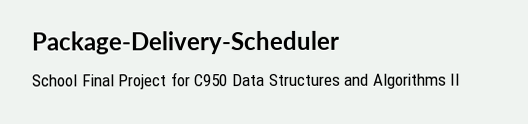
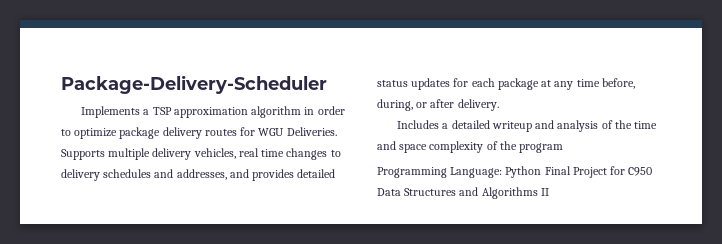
- School Final Project for C950 Data Structures and Algorithms II
+ Implements a TSP approximation algorithm in order to optimize package delivery routes for WGU Deliveries. Supports multiple delivery vehicles, real time changes to delivery schedules and addresses, and provides detailed status updates for each package at any time before, during, or after delivery.
+ Includes a detailed writeup and analysis of the time and space complexity of the program
+ Programming Language: Python Final Project for C950 Data Structures and Algorithms II

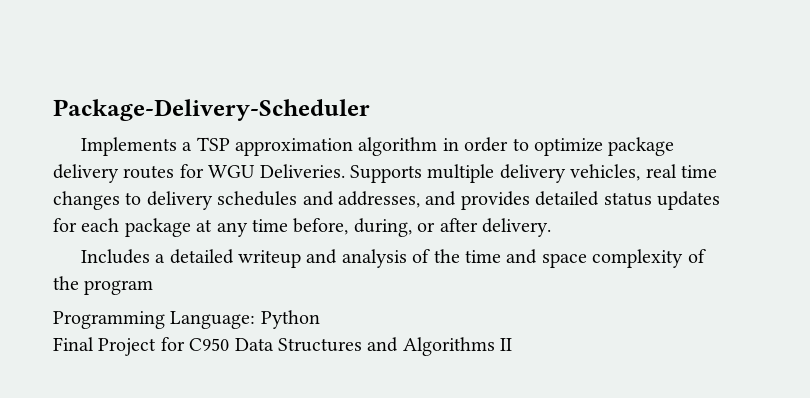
- Programming Language: Python Final Project for C950 Data Structures and Algorithms II
+ Programming Language: Python
+ Final Project for C950 Data Structures and Algorithms II

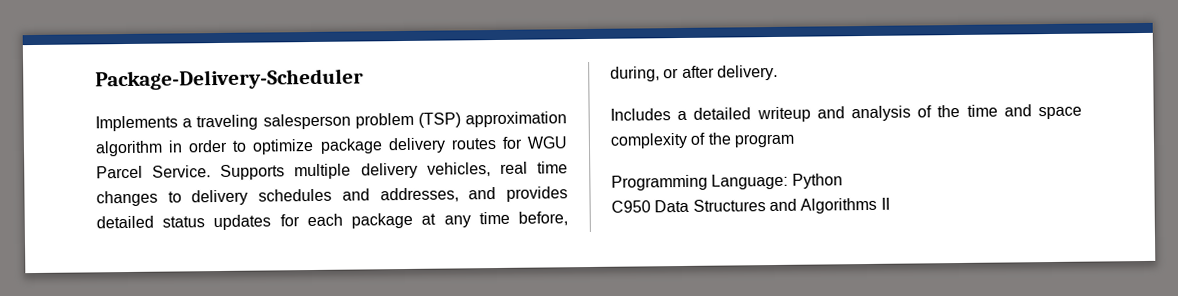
- Implements a TSP approximation algorithm in order to optimize package delivery routes for WGU Deliveries.
+ Implements a traveling salesperson problem (TSP) approximation algorithm in order to optimize package delivery routes for WGU Parcel Service.
- Final Project for C950 Data Structures and Algorithms II
+ C950 Data Structures and Algorithms II

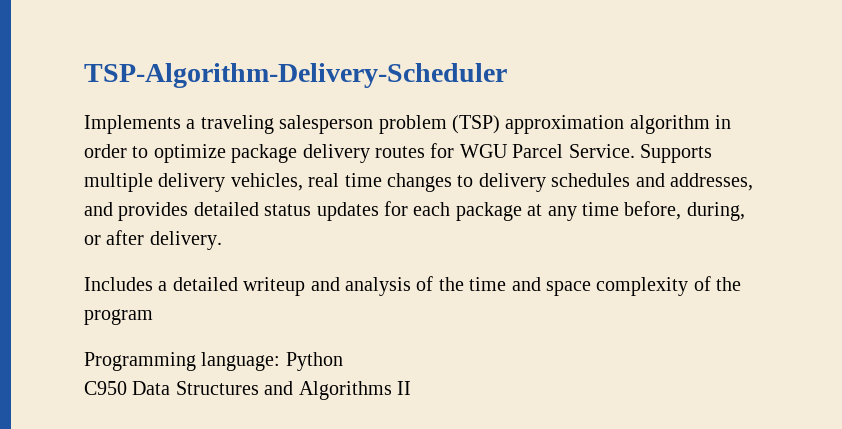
- Package-Delivery-Scheduler
+ TSP-Algorithm-Delivery-Scheduler
- Programming Language: Python
+ Programming language: Python

